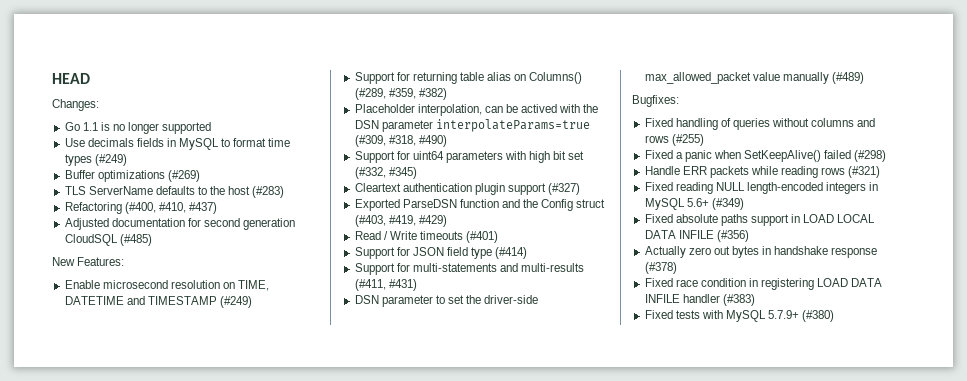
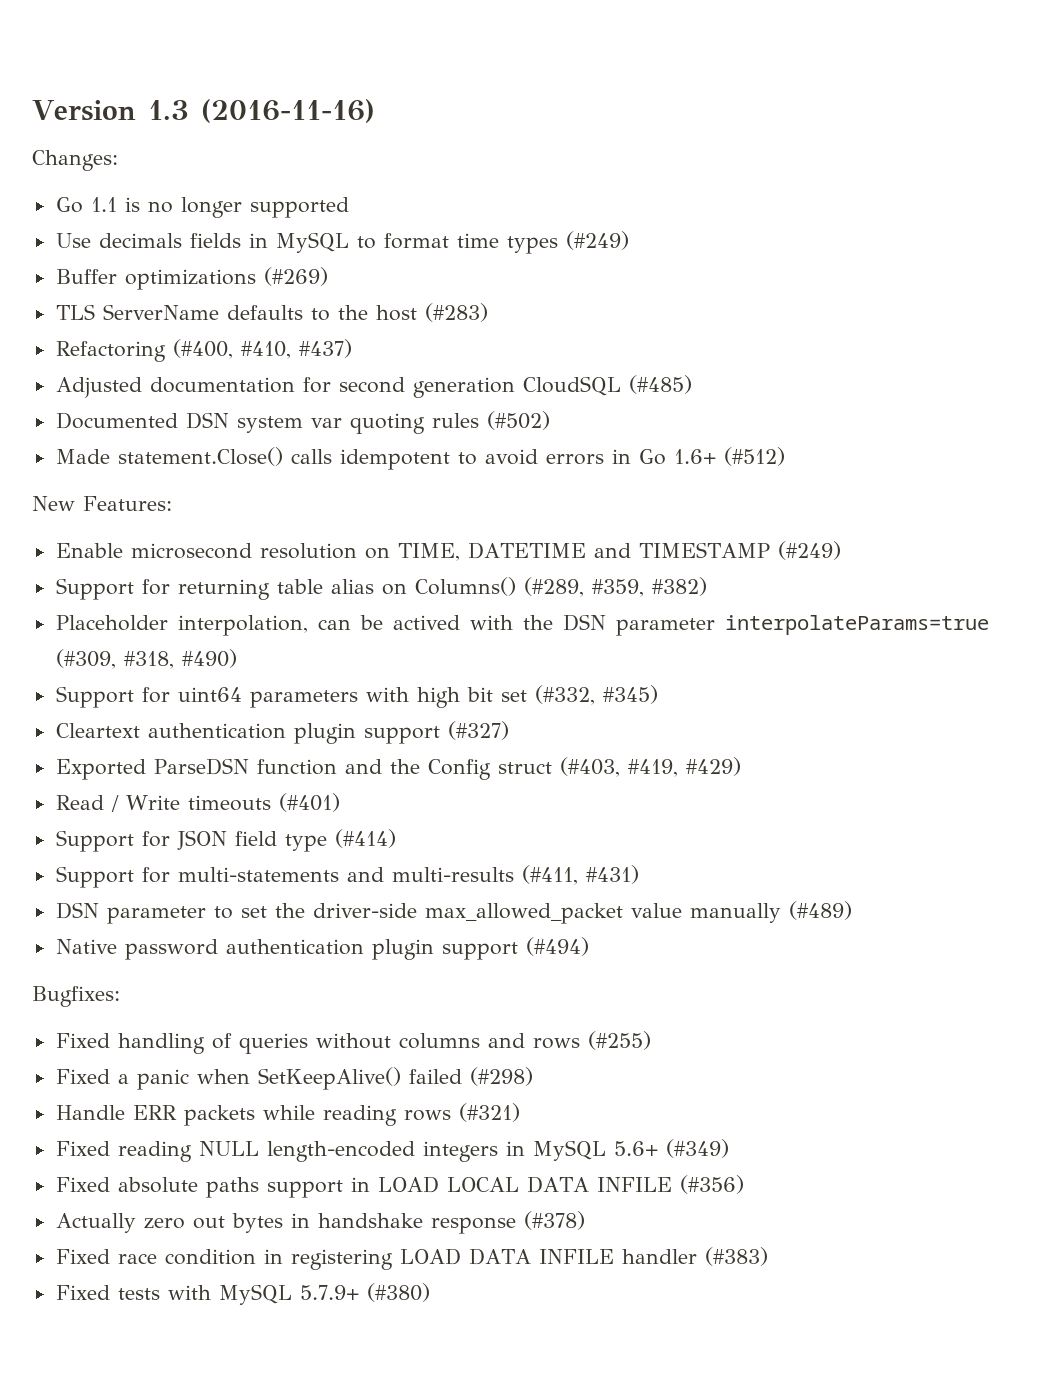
- HEAD
+ Version 1.3 (2016-11-16)
+ Documented DSN system var quoting rules (#502)
+ Made statement.Close() calls idempotent to avoid errors in Go 1.6+ (#512)
+ Native password authentication plugin support (#494)

